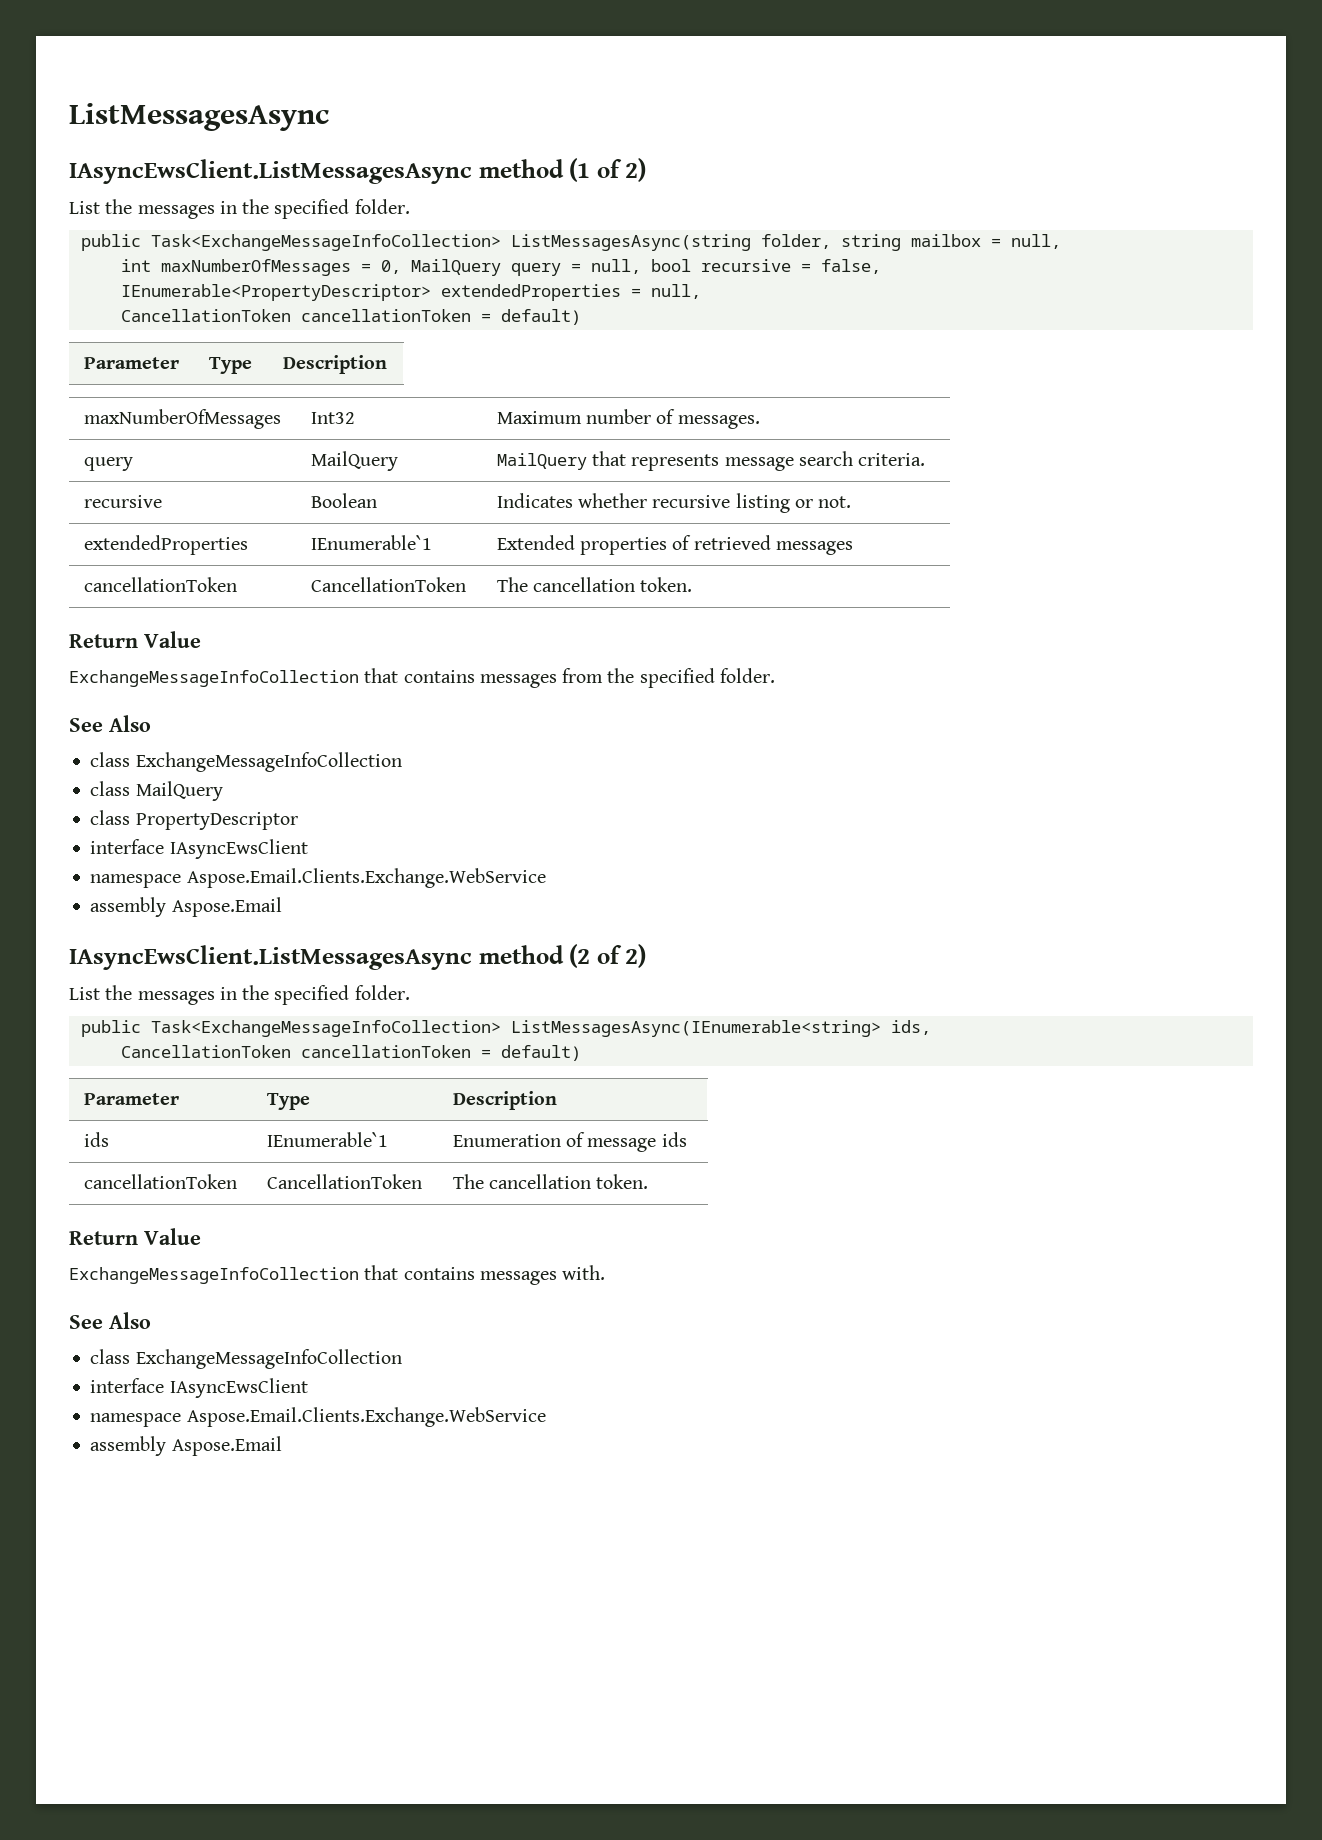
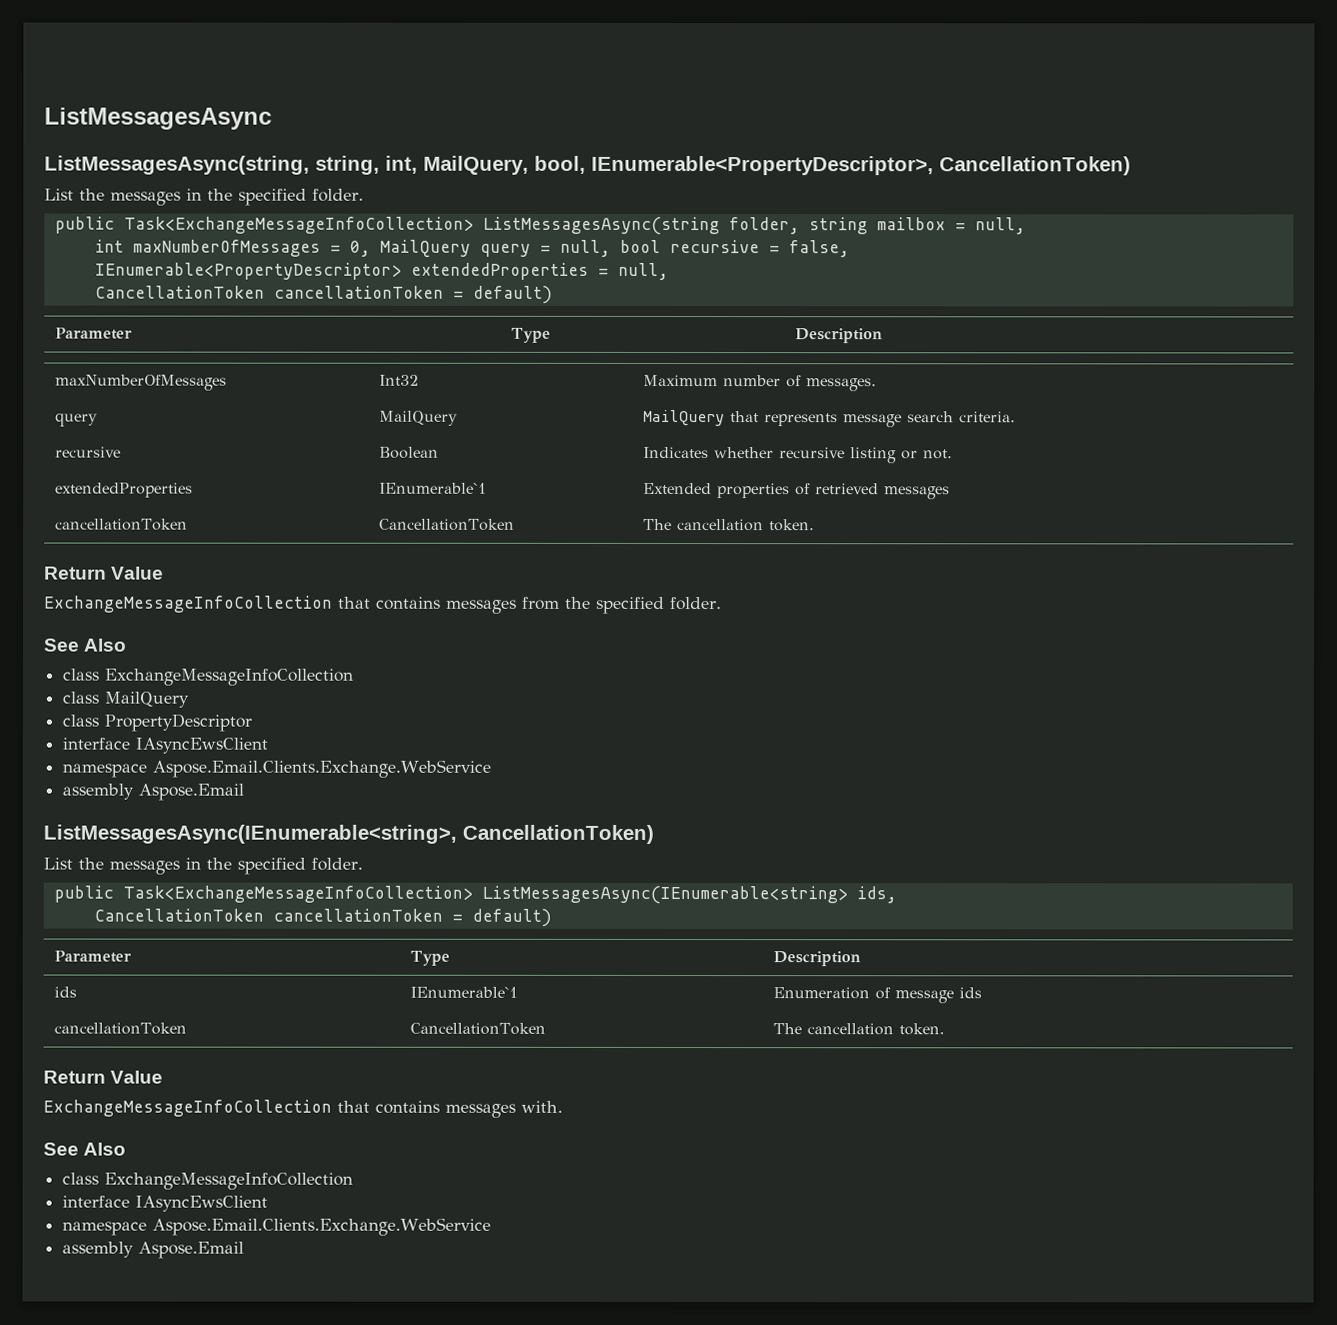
- IAsyncEwsClient.ListMessagesAsync method (1 of 2)
+ ListMessagesAsync(string, string, int, MailQuery, bool, IEnumerable<PropertyDescriptor>, CancellationToken)
- IAsyncEwsClient.ListMessagesAsync method (2 of 2)
+ ListMessagesAsync(IEnumerable<string>, CancellationToken)

